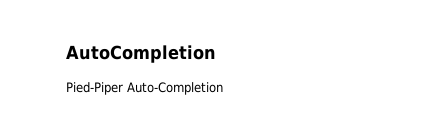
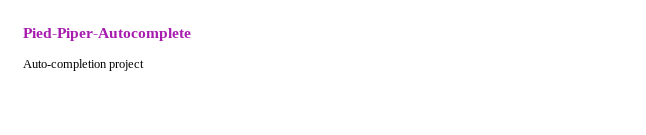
- AutoCompletion
- Pied-Piper Auto-Completion
+ Pied-Piper-Autocomplete
+ Auto-completion project

